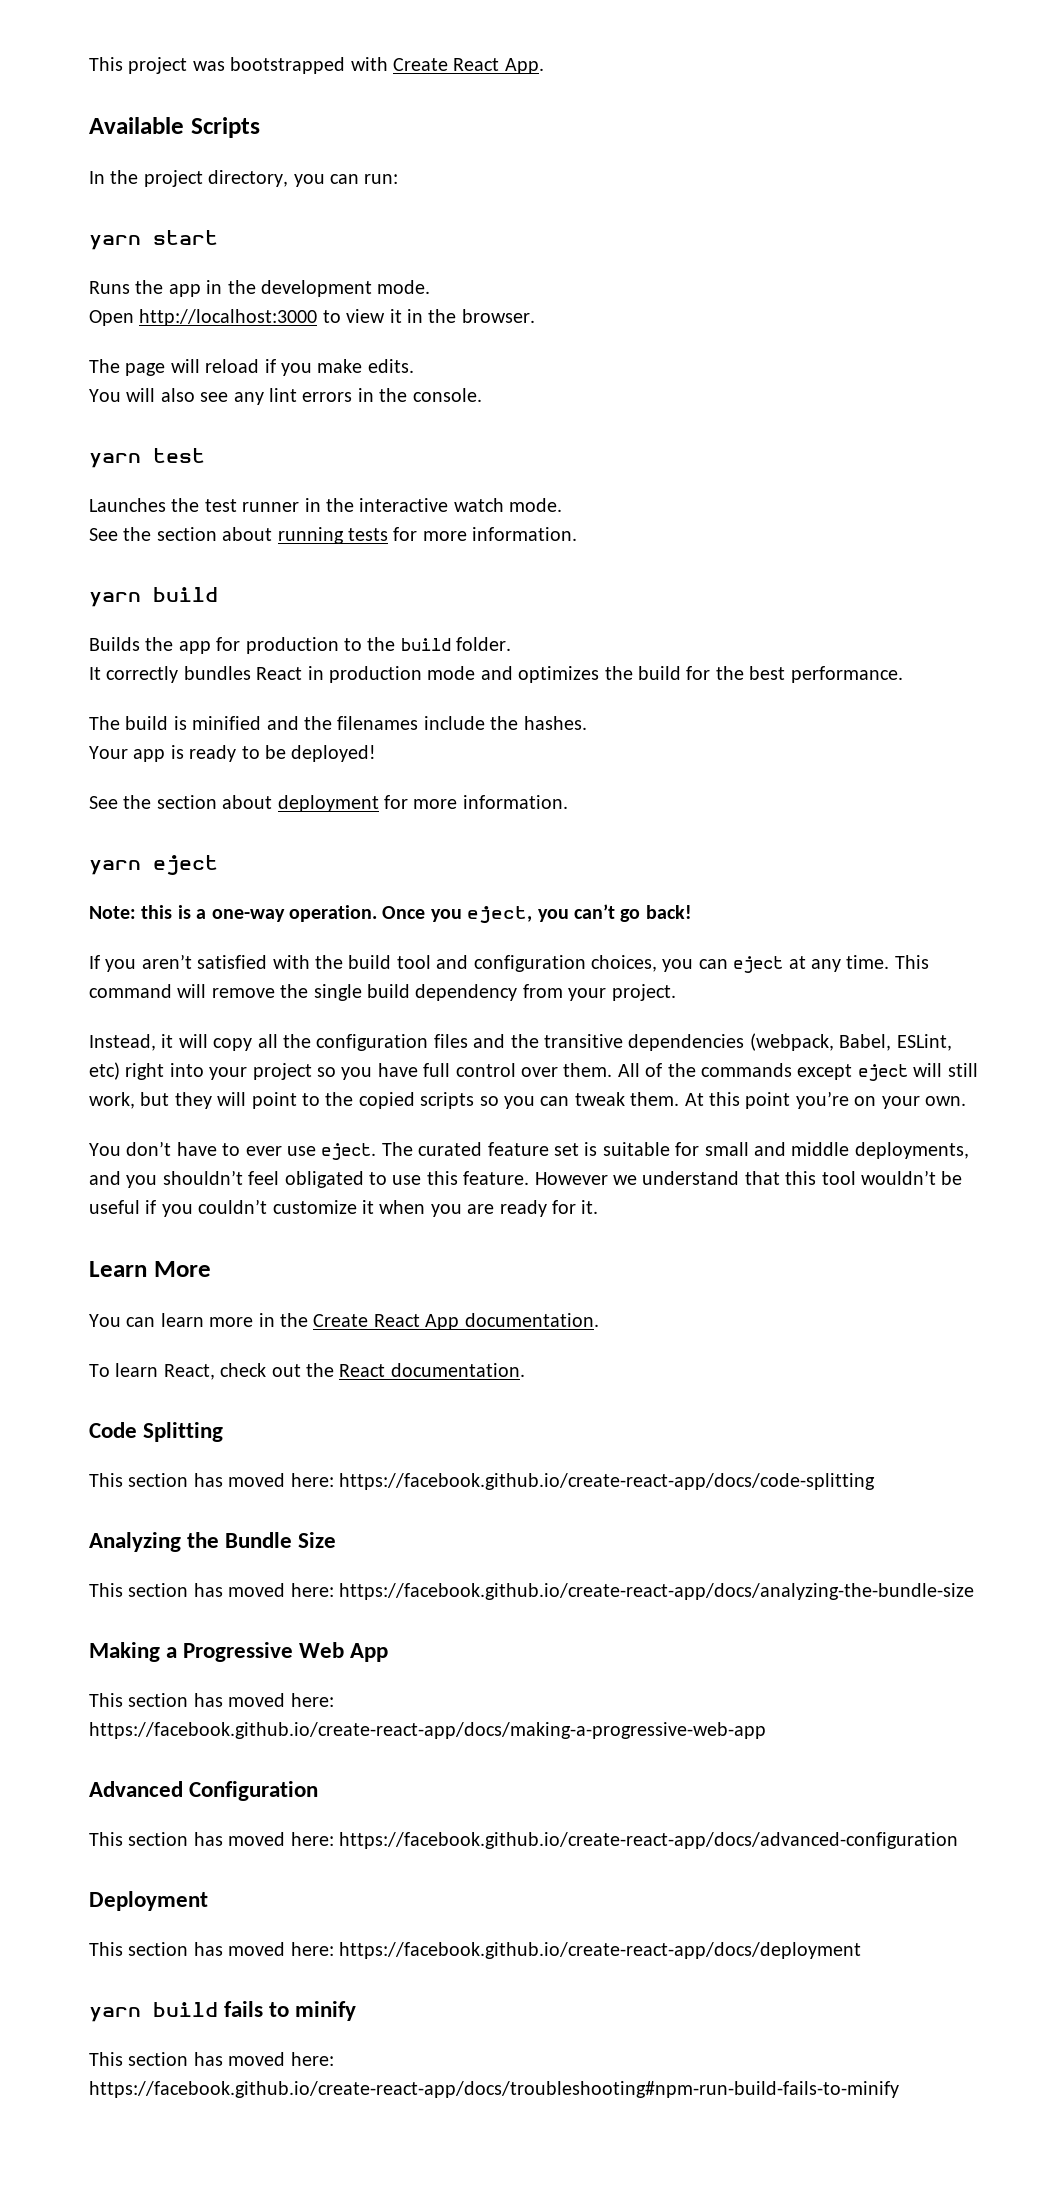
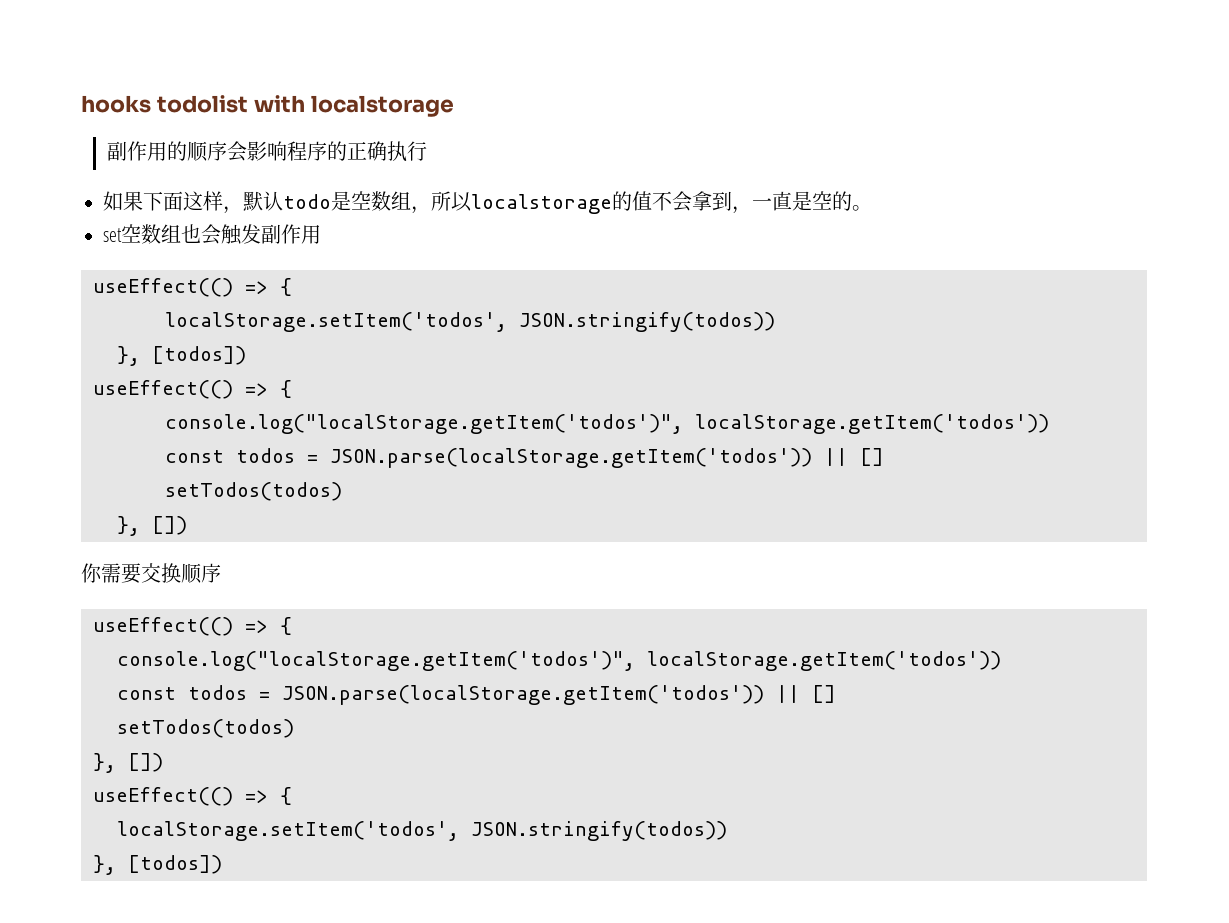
- This project was bootstrapped with Create React App.
- Available Scripts
- In the project directory, you can run:
- yarn start
- Runs the app in the development mode.
- Open http://localhost:3000 to view it in the browser.
- The page will reload if you make edits.
- You will also see any lint errors in the console.
- yarn test
- Launches the test runner in the interactive watch mode.
- See the section about running tests for more information.
- yarn build
- Builds the app for production to the build folder.
- It correctly bundles React in production mode and optimizes the build for the best performance.
- The build is minified and the filenames include the hashes.
- Your app is ready to be deployed!
- See the section about deployment for more information.
- yarn eject
- Note: this is a one-way operation. Once you eject, you can’t go back!
- If you aren’t satisfied with the build tool and configuration choices, you can eject at any time. This command will remove the single build dependency from your project.
- Instead, it will copy all the configuration files and the transitive dependencies (webpack, Babel, ESLint, etc) right into your project so you have full control over them. All of the commands except eject will still work, but they will point to the copied scripts so you can tweak them. At this point you’re on your own.
- You don’t have to ever use eject. The curated feature set is suitable for small and middle deployments, and you shouldn’t feel obligated to use this feature. However we understand that this tool wouldn’t be useful if you couldn’t customize it when you are ready for it.
- Learn More
- You can learn more in the Create React App documentation.
- To learn React, check out the React documentation.
- Code Splitting
- This section has moved here: https://facebook.github.io/create-react-app/docs/code-splitting
- Analyzing the Bundle Size
- This section has moved here: https://facebook.github.io/create-react-app/docs/analyzing-the-bundle-size
- Making a Progressive Web App
- This section has moved here: https://facebook.github.io/create-react-app/docs/making-a-progressive-web-app
- Advanced Configuration
- This section has moved here: https://facebook.github.io/create-react-app/docs/advanced-configuration
- Deployment
- This section has moved here: https://facebook.github.io/create-react-app/docs/deployment
- yarn build fails to minify
- This section has moved here: https://facebook.github.io/create-react-app/docs/troubleshooting#npm-run-build-fails-to-minify
+ hooks todolist with localstorage
+ 副作用的顺序会影响程序的正确执行
+ 如果下面这样，默认todo是空数组，所以localstorage的值不会拿到，一直是空的。
+ set空数组也会触发副作用
+ useEffect(() => {
+ localStorage.setItem('todos', JSON.stringify(todos))
+ }, [todos])
+ useEffect(() => {
+ console.log("localStorage.getItem('todos')", localStorage.getItem('todos'))
+ const todos = JSON.parse(localStorage.getItem('todos')) || []
+ setTodos(todos)
+ }, [])
+ 你需要交换顺序
+ useEffect(() => {
+ console.log("localStorage.getItem('todos')", localStorage.getItem('todos'))
+ const todos = JSON.parse(localStorage.getItem('todos')) || []
+ setTodos(todos)
+ }, [])
+ useEffect(() => {
+ localStorage.setItem('todos', JSON.stringify(todos))
+ }, [todos])

